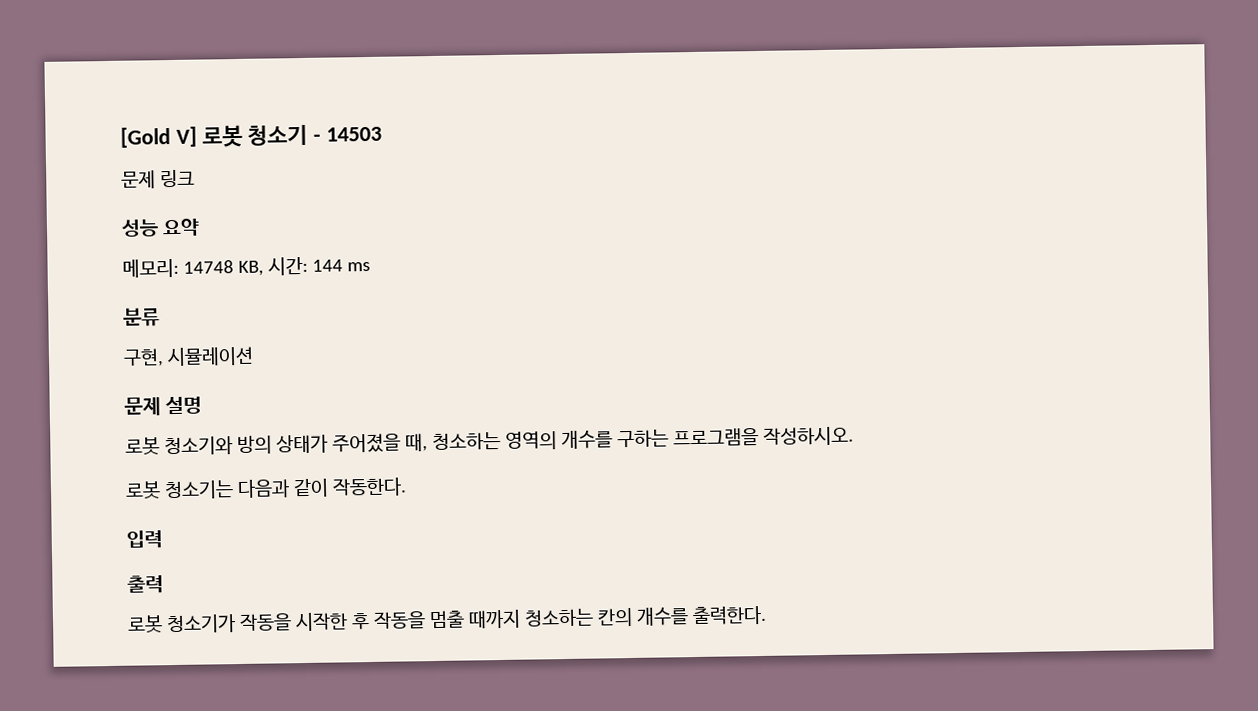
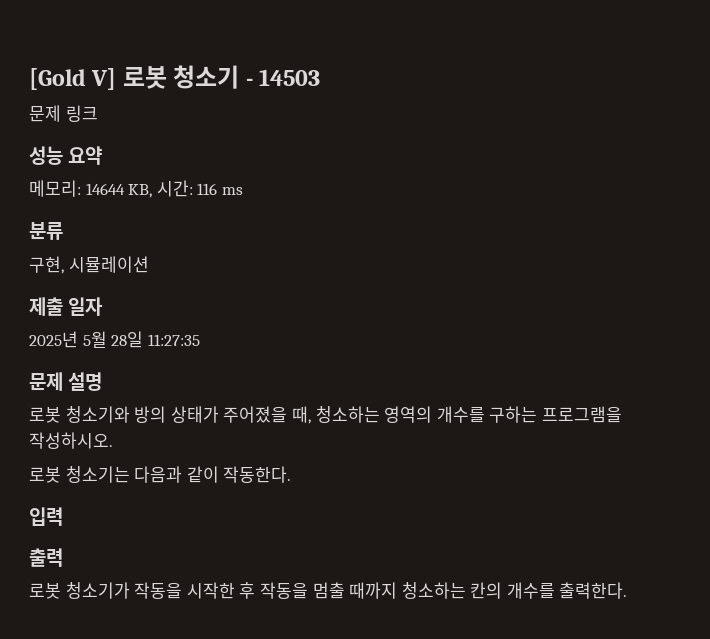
- 메모리: 14748 KB, 시간: 144 ms
+ 메모리: 14644 KB, 시간: 116 ms
+ 제출 일자
+ 2025년 5월 28일 11:27:35

